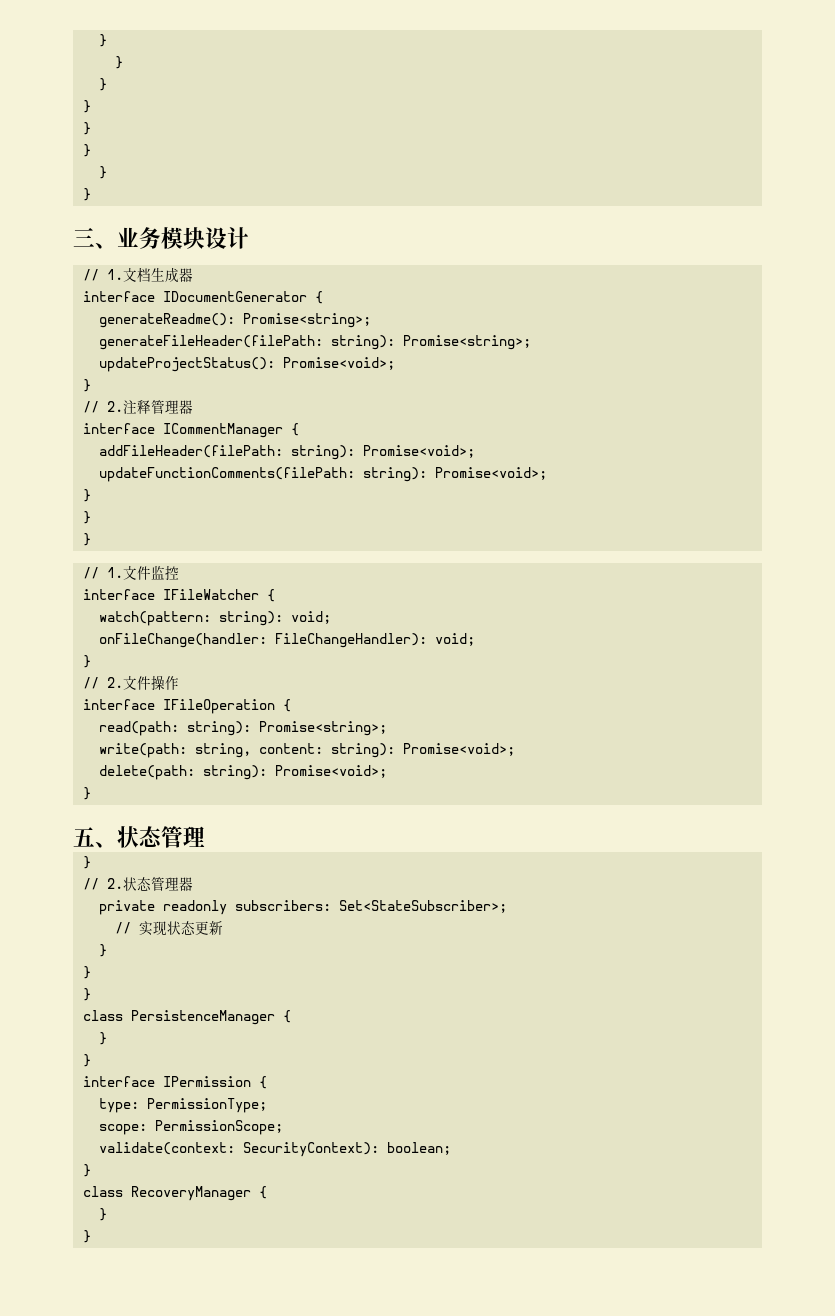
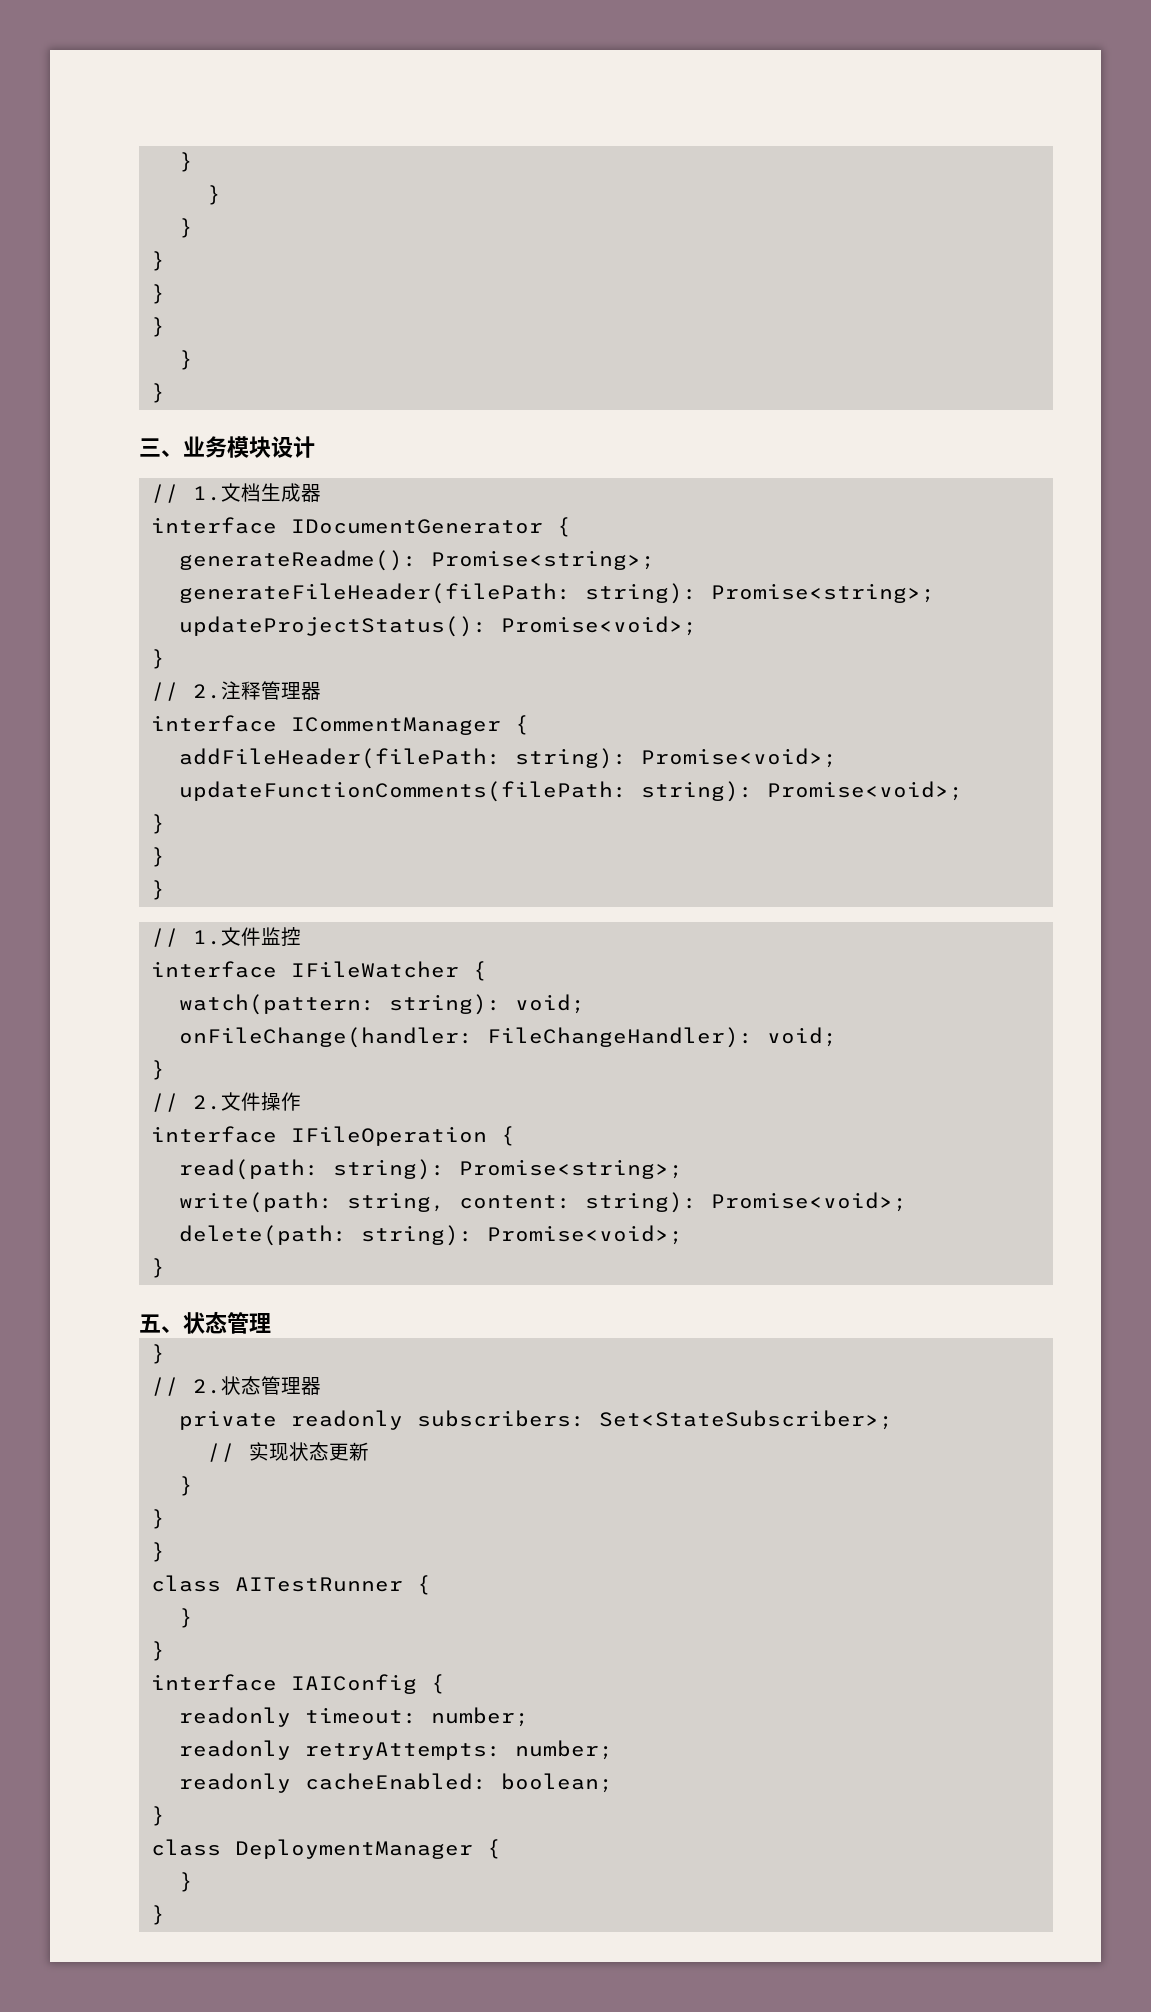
- class PersistenceManager {
+ class AITestRunner {
- interface IPermission {
- type: PermissionType;
- scope: PermissionScope;
- validate(context: SecurityContext): boolean;
+ interface IAIConfig {
+ readonly timeout: number;
+ readonly retryAttempts: number;
+ readonly cacheEnabled: boolean;
- class RecoveryManager {
+ class DeploymentManager {

